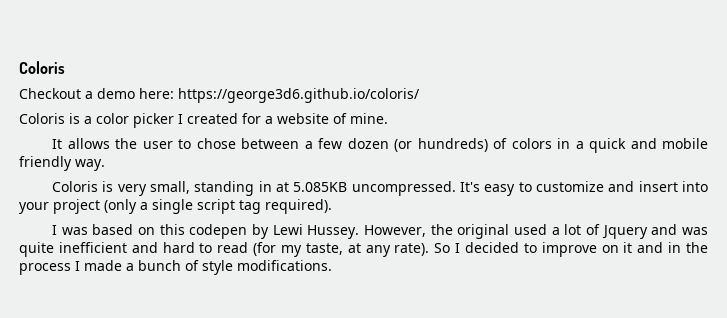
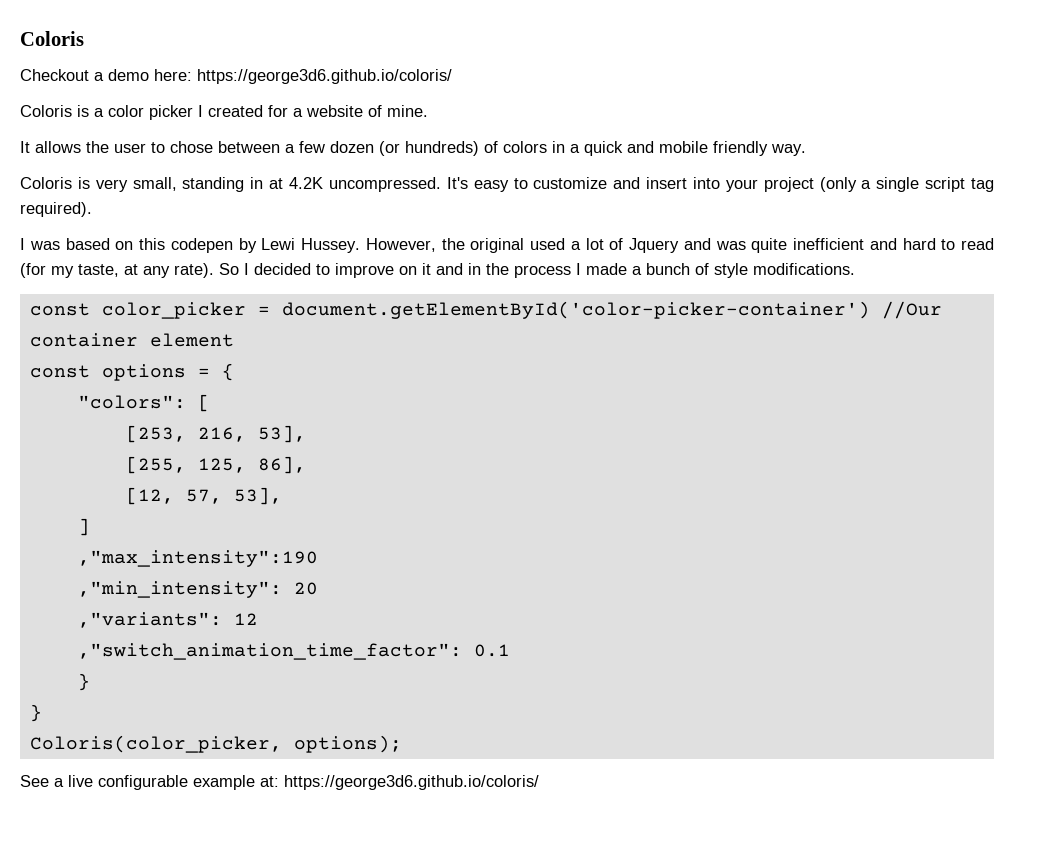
- Coloris is very small, standing in at 5.085KB uncompressed.
+ Coloris is very small, standing in at 4.2K uncompressed.
+ const color_picker = document.getElementById('color-picker-container') //Our container element
+ const options = {
+ "colors": [
+ [253, 216, 53],
+ [255, 125, 86],
+ [12, 57, 53],
+ ]
+ ,"max_intensity":190
+ ,"min_intensity": 20
+ ,"variants": 12
+ ,"switch_animation_time_factor": 0.1
+ }
+ }
+ Coloris(color_picker, options);
+ See a live configurable example at: https://george3d6.github.io/coloris/

